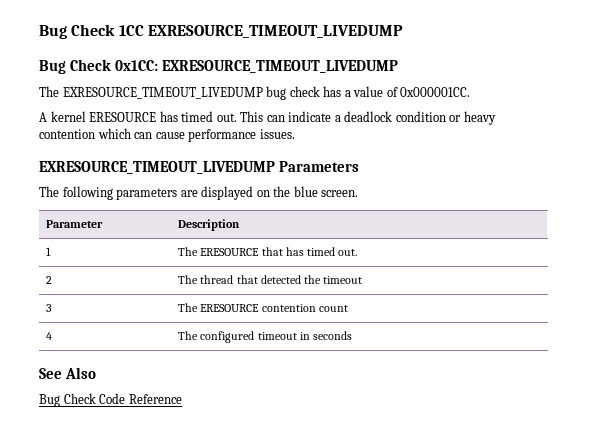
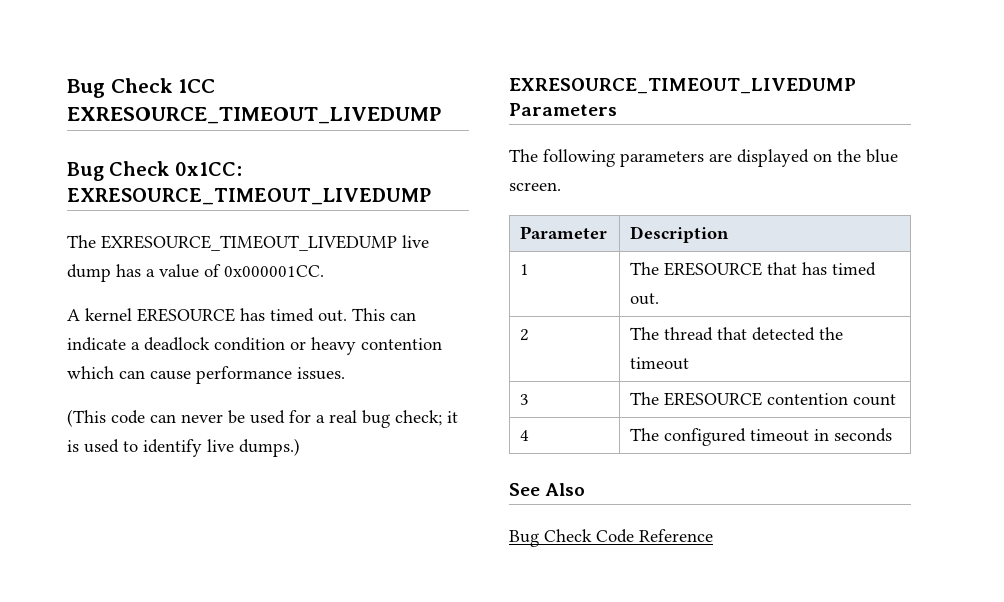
- The EXRESOURCE_TIMEOUT_LIVEDUMP bug check has a value of 0x000001CC.
+ The EXRESOURCE_TIMEOUT_LIVEDUMP live dump has a value of 0x000001CC.
+ (This code can never be used for a real bug check; it is used to identify live dumps.)

